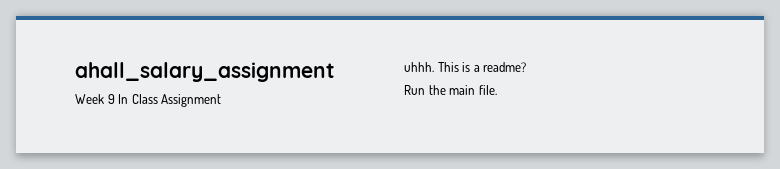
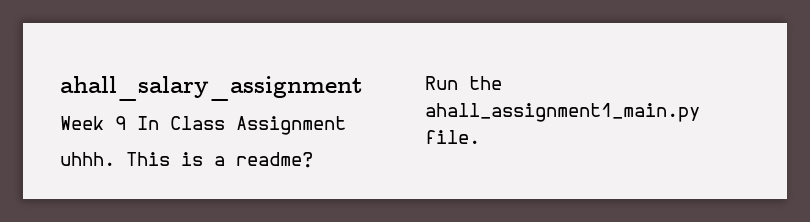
- Run the main file.
+ Run the ahall_assignment1_main.py file.

